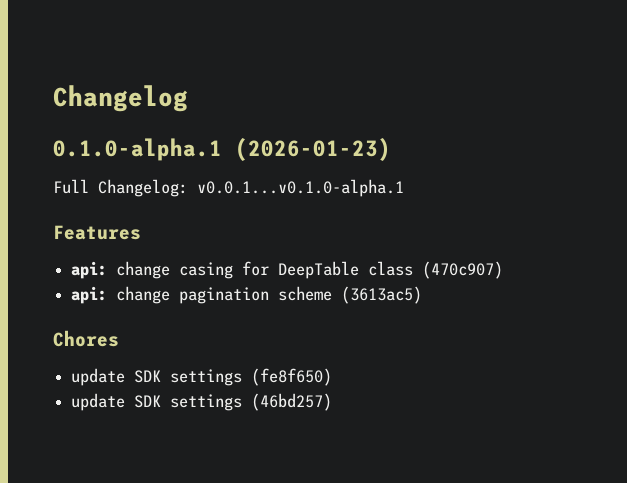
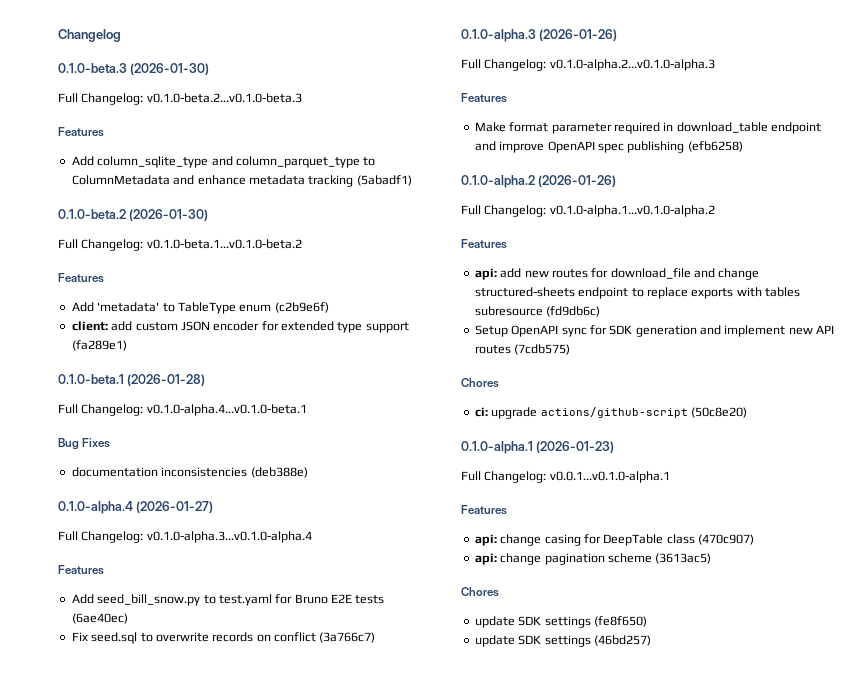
+ 0.1.0-beta.3 (2026-01-30)
+ Full Changelog: v0.1.0-beta.2...v0.1.0-beta.3
+ Features
+ Add column_sqlite_type and column_parquet_type to ColumnMetadata and enhance metadata tracking (5abadf1)
+ 0.1.0-beta.2 (2026-01-30)
+ Full Changelog: v0.1.0-beta.1...v0.1.0-beta.2
+ Features
+ Add 'metadata' to TableType enum (c2b9e6f)
+ client: add custom JSON encoder for extended type support (fa289e1)
+ 0.1.0-beta.1 (2026-01-28)
+ Full Changelog: v0.1.0-alpha.4...v0.1.0-beta.1
+ Bug Fixes
+ documentation inconsistencies (deb388e)
+ 0.1.0-alpha.4 (2026-01-27)
+ Full Changelog: v0.1.0-alpha.3...v0.1.0-alpha.4
+ Features
+ Add seed_bill_snow.py to test.yaml for Bruno E2E tests (6ae40ec)
+ Fix seed.sql to overwrite records on conflict (3a766c7)
+ 0.1.0-alpha.3 (2026-01-26)
+ Full Changelog: v0.1.0-alpha.2...v0.1.0-alpha.3
+ Features
+ Make format parameter required in download_table endpoint and improve OpenAPI spec publishing (efb6258)
+ 0.1.0-alpha.2 (2026-01-26)
+ Full Changelog: v0.1.0-alpha.1...v0.1.0-alpha.2
+ Features
+ api: add new routes for download_file and change structured-sheets endpoint to replace exports with tables subresource (fd9db6c)
+ Setup OpenAPI sync for SDK generation and implement new API routes (7cdb575)
+ Chores
+ ci: upgrade actions/github-script (50c8e20)

